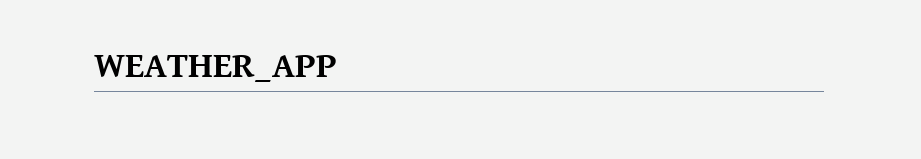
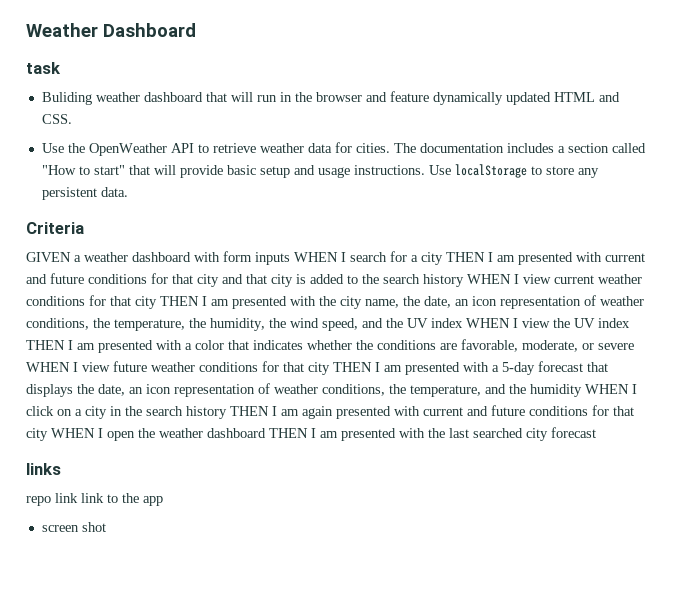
- WEATHER_APP
+ Weather Dashboard
+ task
+ Buliding weather dashboard that will run in the browser and feature dynamically updated HTML and CSS.
+ Use the OpenWeather API to retrieve weather data for cities. The documentation includes a section called "How to start" that will provide basic setup and usage instructions. Use localStorage to store any persistent data.
+ Criteria
+ GIVEN a weather dashboard with form inputs WHEN I search for a city THEN I am presented with current and future conditions for that city and that city is added to the search history WHEN I view current weather conditions for that city THEN I am presented with the city name, the date, an icon representation of weather conditions, the temperature, the humidity, the wind speed, and the UV index WHEN I view the UV index THEN I am presented with a color that indicates whether the conditions are favorable, moderate, or severe WHEN I view future weather conditions for that city THEN I am presented with a 5-day forecast that displays the date, an icon representation of weather conditions, the temperature, and the humidity WHEN I click on a city in the search history THEN I am again presented with current and future conditions for that city WHEN I open the weather dashboard THEN I am presented with the last searched city forecast
+ links
+ repo link link to the app
+ screen shot

